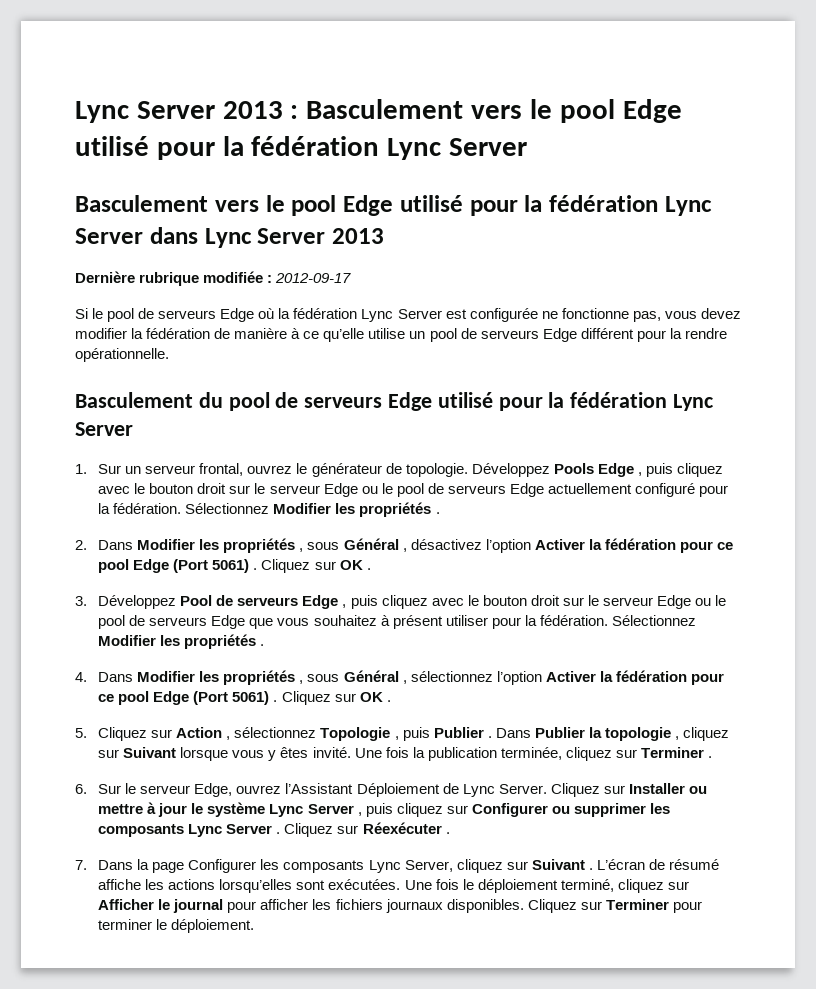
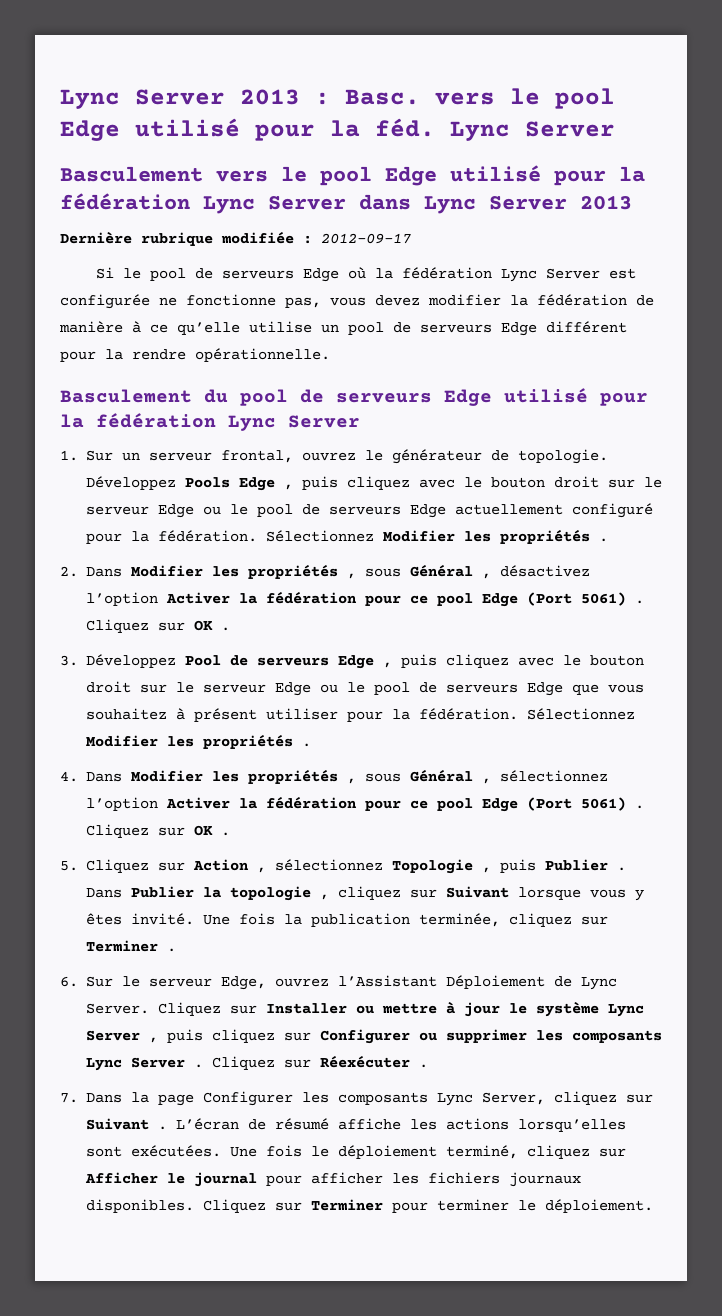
- Lync Server 2013 : Basculement vers le pool Edge utilisé pour la fédération Lync Server
+ Lync Server 2013 : Basc. vers le pool Edge utilisé pour la féd. Lync Server

